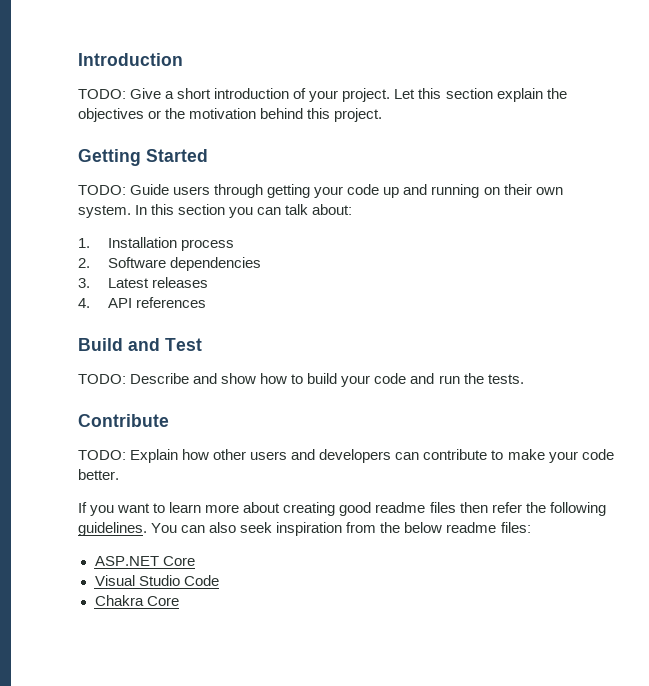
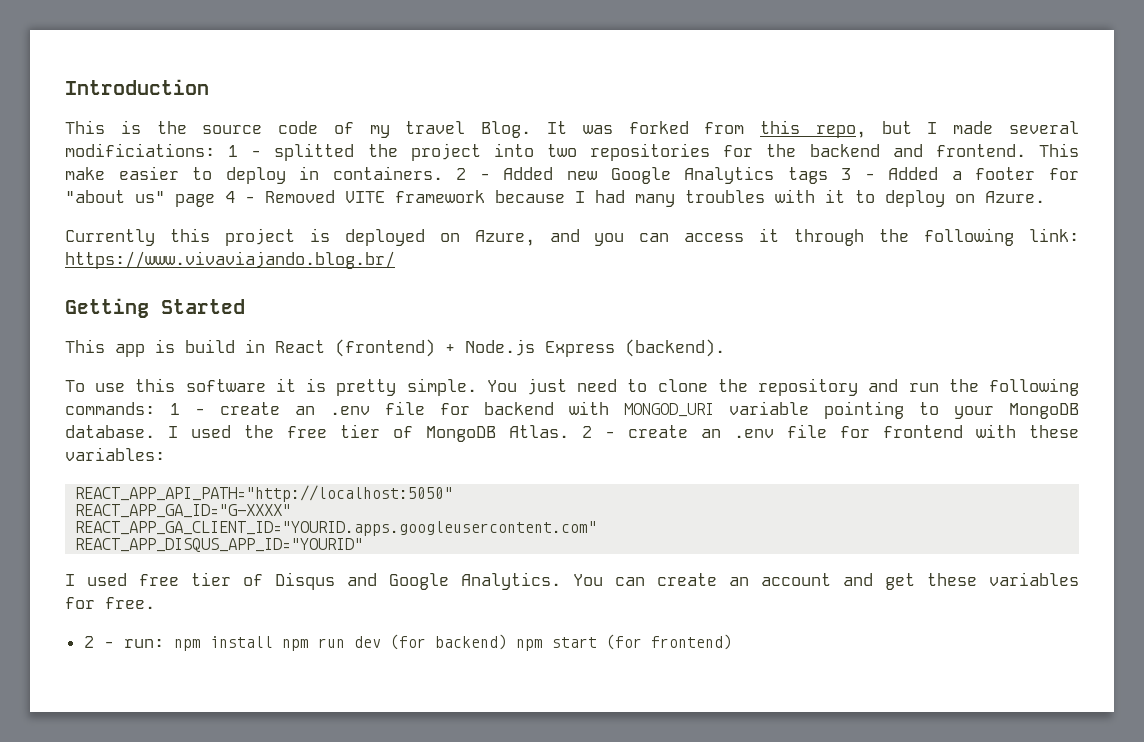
- TODO: Give a short introduction of your project. Let this section explain the objectives or the motivation behind this project.
+ This is the source code of my travel Blog. It was forked from this repo, but I made several modificiations: 1 - splitted the project into two repositories for the backend and frontend. This make easier to deploy in containers. 2 - Added new Google Analytics tags 3 - Added a footer for "about us" page 4 - Removed VITE framework because I had many troubles with it to deploy on Azure.
+ Currently this project is deployed on Azure, and you can access it through the following link: https://www.vivaviajando.blog.br/
  Getting Started
- TODO: Guide users through getting your code up and running on their own system. In this section you can talk about:
- 1. Installation process
- 2. Software dependencies
- 3. Latest releases
- 4. API references
- Build and Test
- TODO: Describe and show how to build your code and run the tests.
- Contribute
- TODO: Explain how other users and developers can contribute to make your code better.
- If you want to learn more about creating good readme files then refer the following guidelines. You can also seek inspiration from the below readme files:
- ASP.NET Core
- Visual Studio Code
- Chakra Core
+ This app is build in React (frontend) + Node.js Express (backend).
+ To use this software it is pretty simple. You just need to clone the repository and run the following commands: 1 - create an .env file for backend with MONGOD_URI variable pointing to your MongoDB database. I used the free tier of MongoDB Atlas. 2 - create an .env file for frontend with these variables:
+ REACT_APP_API_PATH="http://localhost:5050"
+ REACT_APP_GA_ID="G-XXXX"
+ REACT_APP_GA_CLIENT_ID="YOURID.apps.googleusercontent.com"
+ REACT_APP_DISQUS_APP_ID="YOURID"
+ I used free tier of Disqus and Google Analytics. You can create an account and get these variables for free.
+ 2 - run: npm install npm run dev (for backend) npm start (for frontend)

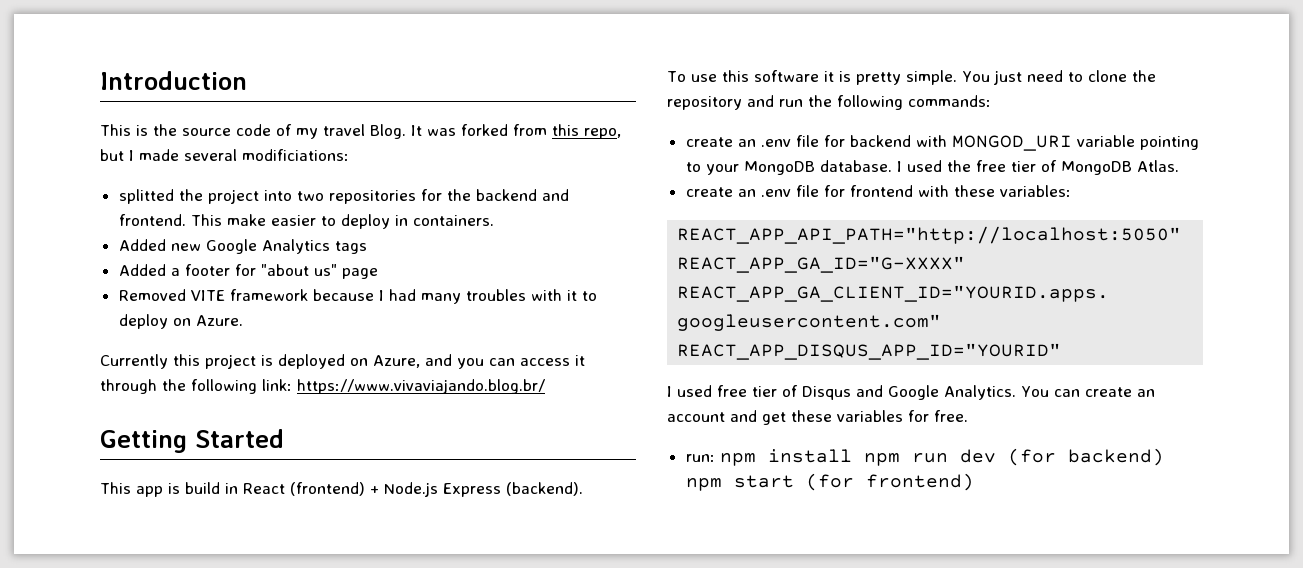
- It was forked from this repo, but I made several modificiations: 1 - splitted the project into two repositories for the backend and frontend.
+ It was forked from this repo, but I made several modificiations:
+ splitted the project into two repositories for the backend and frontend.
- This make easier to deploy in containers. 2 - Added new Google Analytics tags 3 - Added a footer for "about us" page 4 - Removed VITE framework because I had many troubles with it to deploy on Azure.
+ This make easier to deploy in containers.
+ Added new Google Analytics tags
+ Added a footer for "about us" page
+ Removed VITE framework because I had many troubles with it to deploy on Azure.
- You just need to clone the repository and run the following commands: 1 - create an .env file for backend with MONGOD_URI variable pointing to your MongoDB database.
+ You just need to clone the repository and run the following commands:
+ create an .env file for backend with MONGOD_URI variable pointing to your MongoDB database.
- I used the free tier of MongoDB Atlas. 2 - create an .env file for frontend with these variables:
+ I used the free tier of MongoDB Atlas.
+ create an .env file for frontend with these variables:
- 2 - run: npm install npm run dev (for backend) npm start (for frontend)
+ run: npm install npm run dev (for backend) npm start (for frontend)

